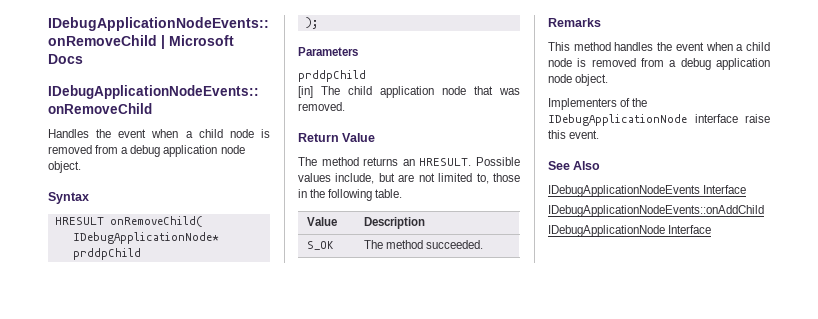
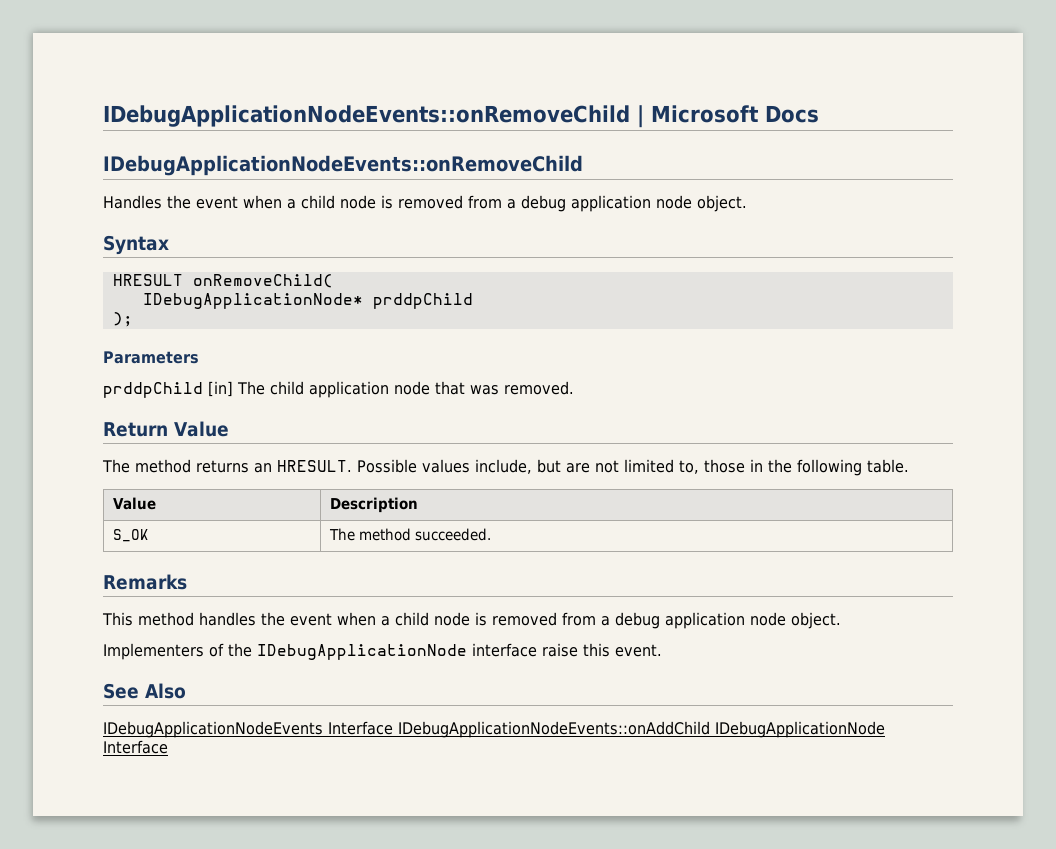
  Parameters
- prddpChild
- [in] The child application node that was removed.
+ prddpChild [in] The child application node that was removed.
- IDebugApplicationNodeEvents Interface
- IDebugApplicationNodeEvents::onAddChild
- IDebugApplicationNode Interface
+ IDebugApplicationNodeEvents Interface IDebugApplicationNodeEvents::onAddChild IDebugApplicationNode Interface

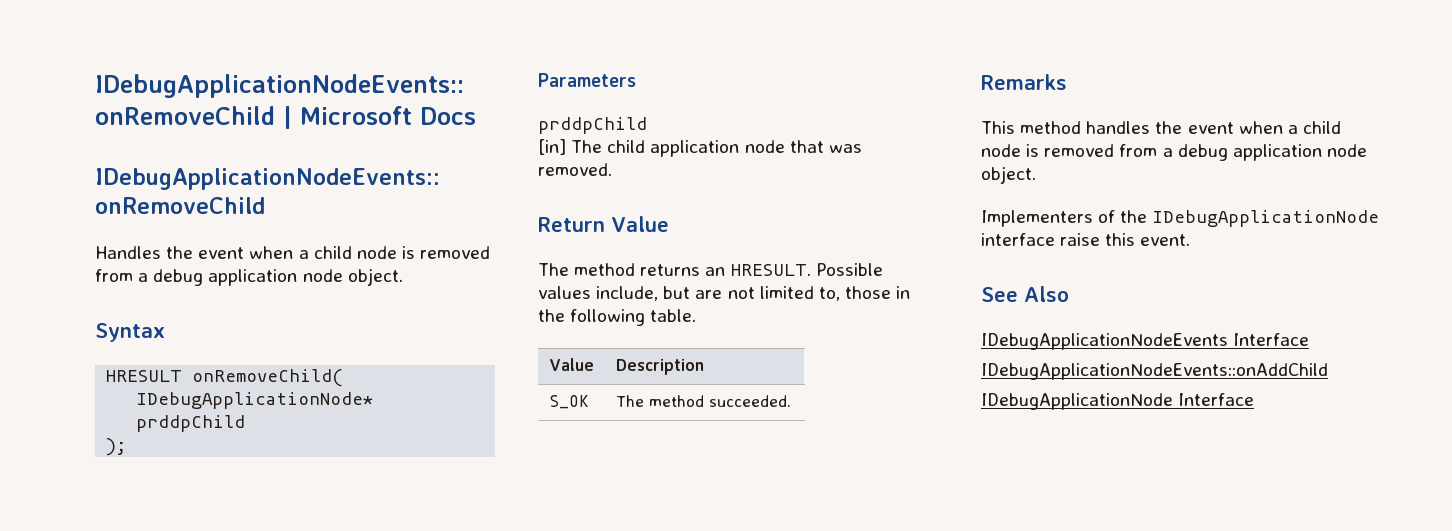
  Parameters
- prddpChild [in] The child application node that was removed.
+ prddpChild
+ [in] The child application node that was removed.
- IDebugApplicationNodeEvents Interface IDebugApplicationNodeEvents::onAddChild IDebugApplicationNode Interface
+ IDebugApplicationNodeEvents Interface
+ IDebugApplicationNodeEvents::onAddChild
+ IDebugApplicationNode Interface

